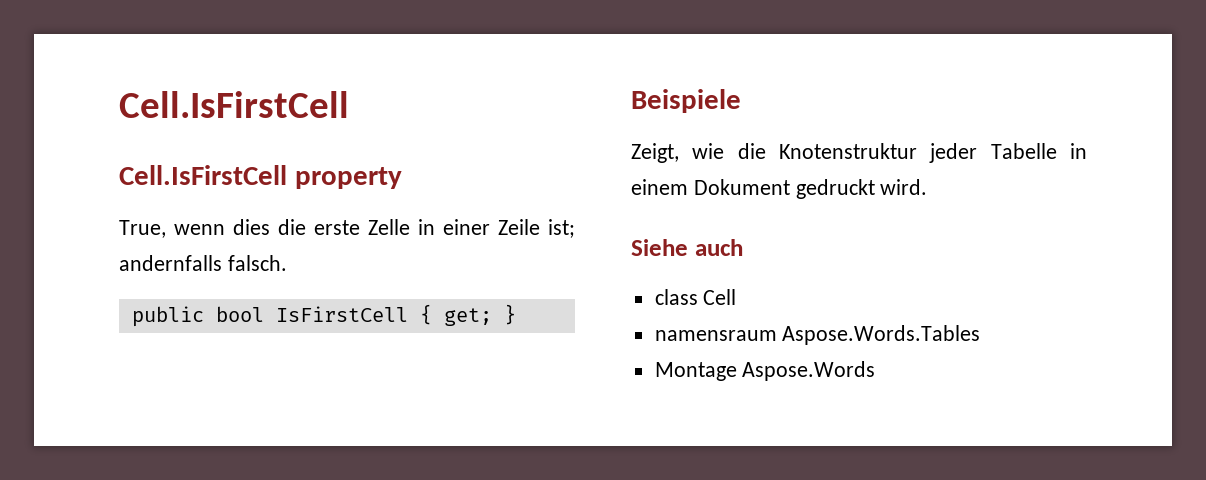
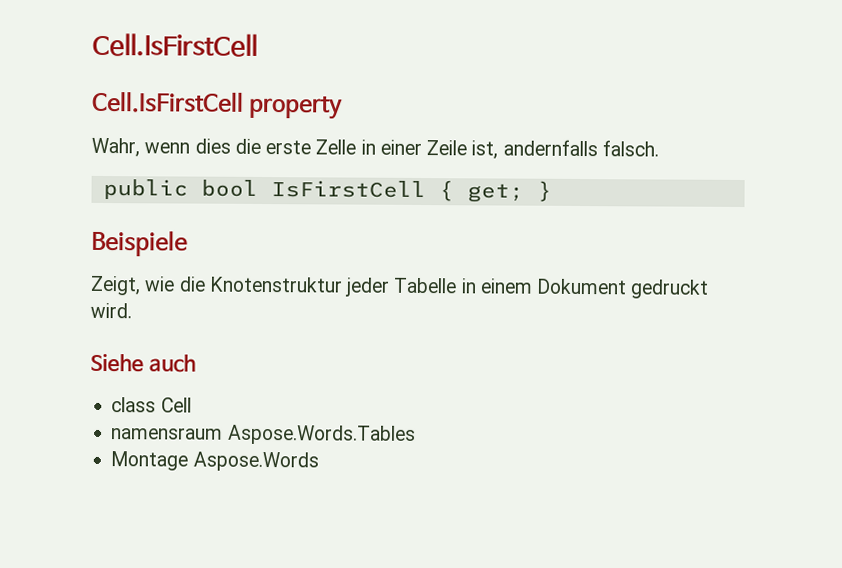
- True, wenn dies die erste Zelle in einer Zeile ist; andernfalls falsch.
+ Wahr, wenn dies die erste Zelle in einer Zeile ist, andernfalls falsch.

